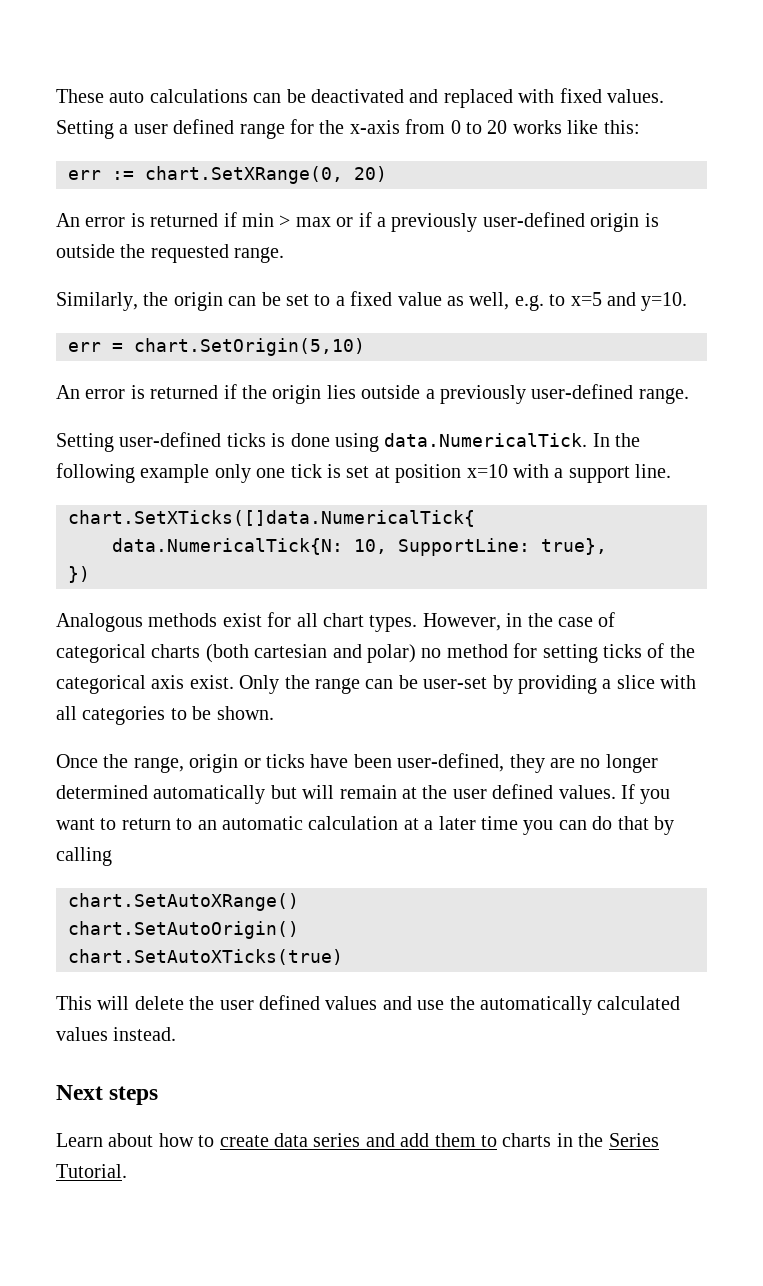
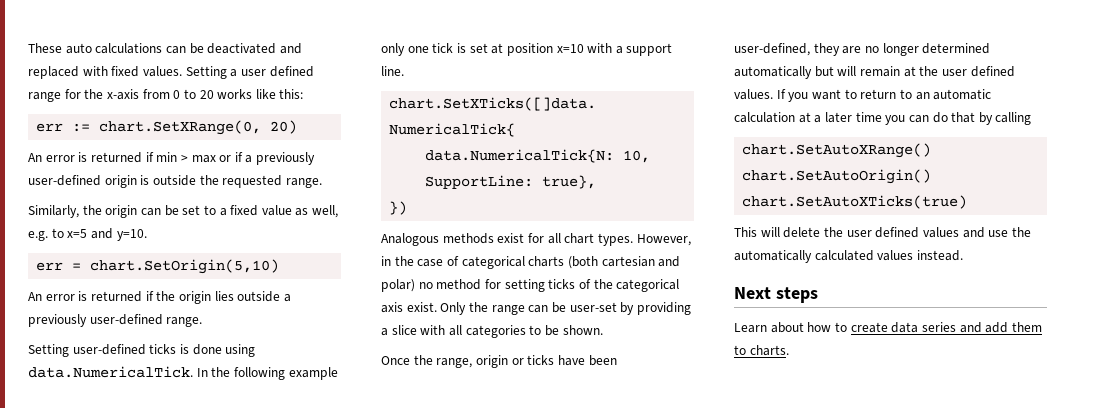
- Learn about how to create data series and add them to charts in the Series Tutorial.
+ Learn about how to create data series and add them to charts.

